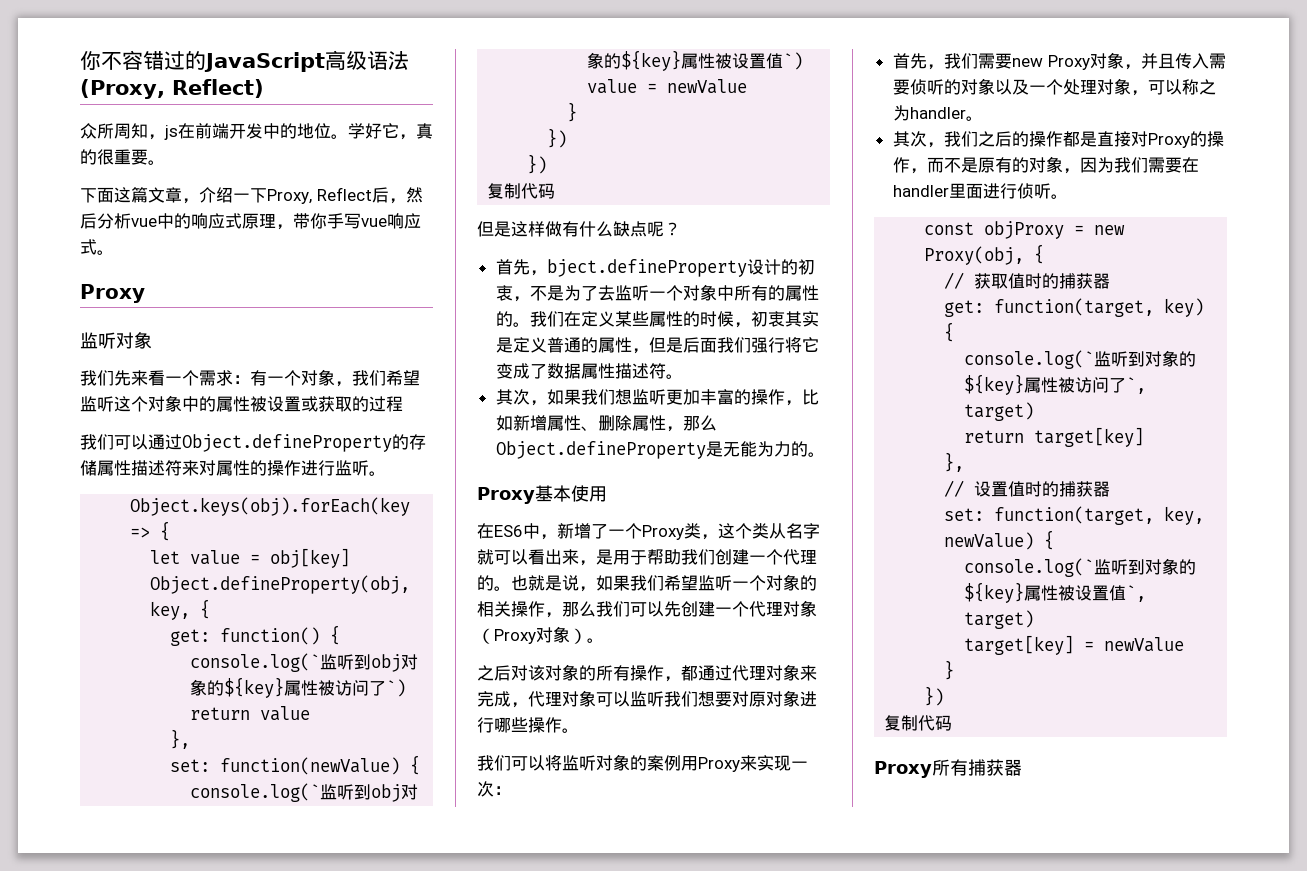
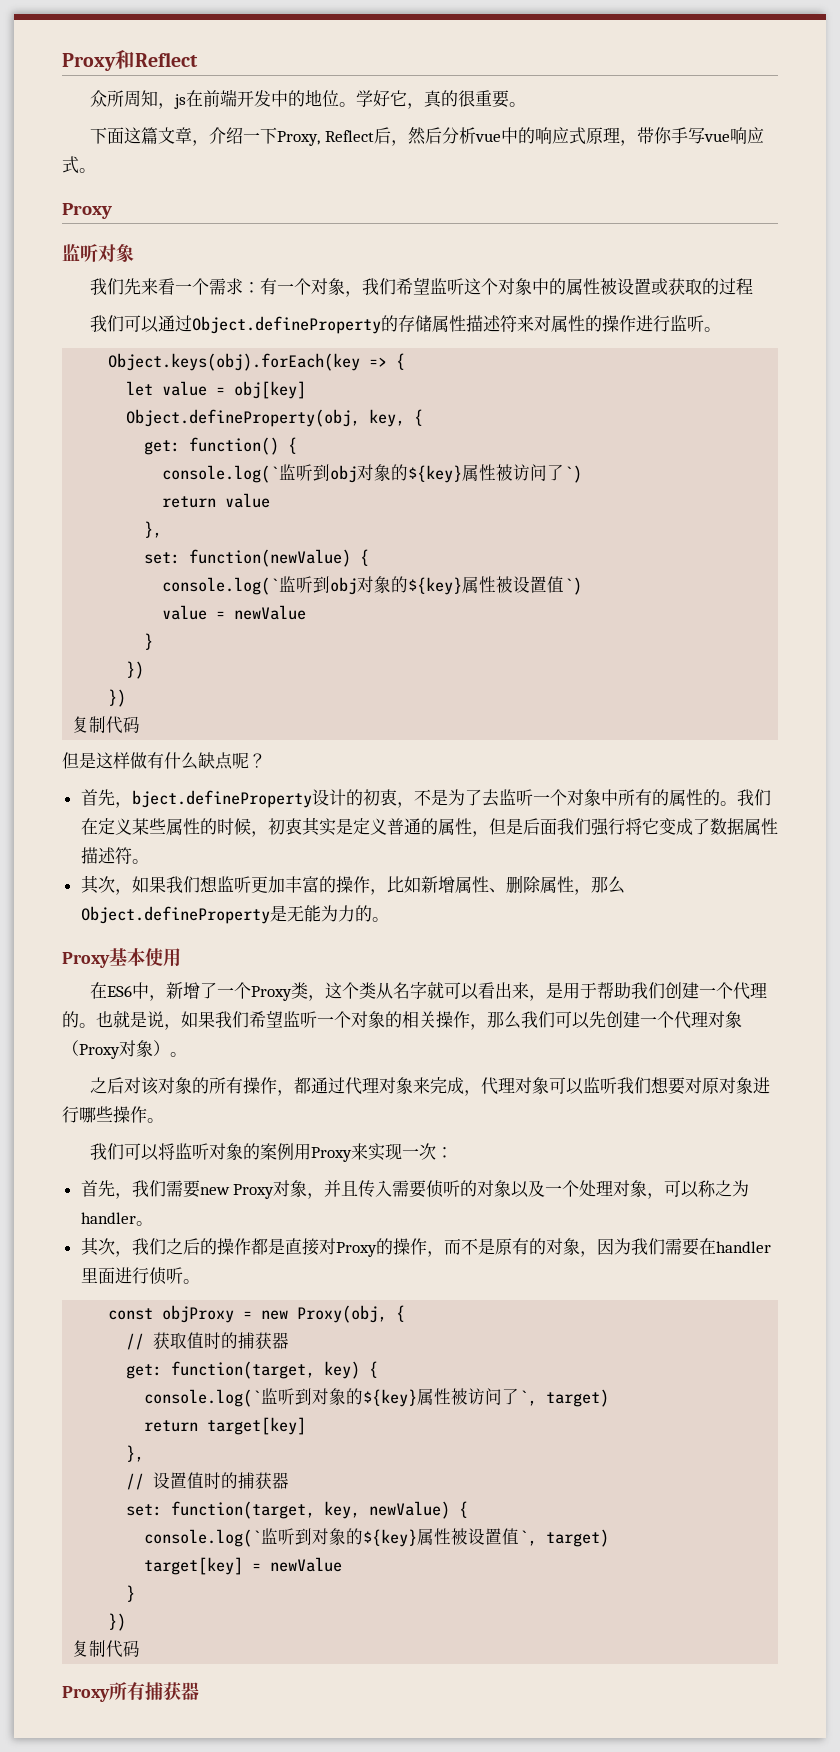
- 你不容错过的JavaScript高级语法(Proxy, Reflect)
+ Proxy和Reflect

